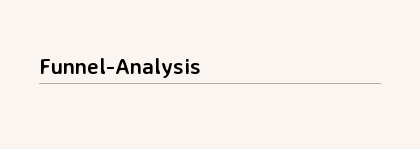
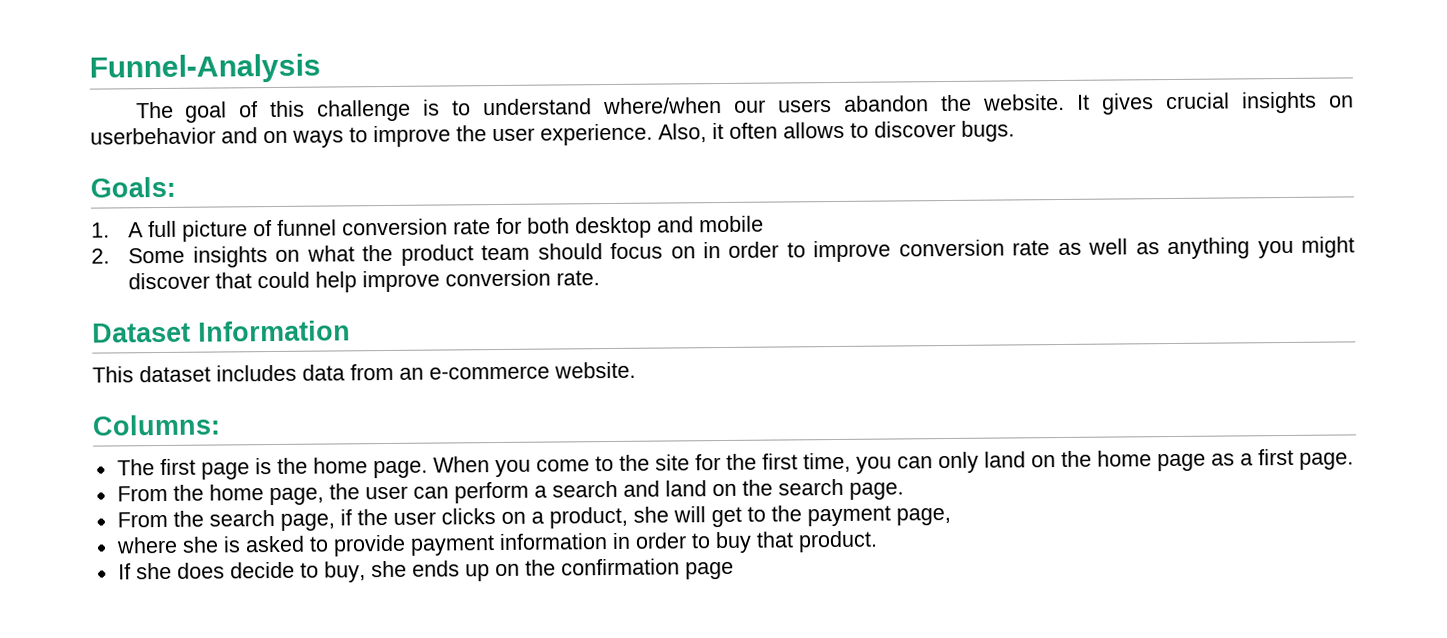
+ The goal of this challenge is to understand where/when our users abandon the website. It gives crucial insights on userbehavior and on ways to improve the user experience. Also, it often allows to discover bugs.
+ Goals:
+ 1. A full picture of funnel conversion rate for both desktop and mobile
+ 2. Some insights on what the product team should focus on in order to improve conversion rate as well as anything you might discover that could help improve conversion rate.
+ Dataset Information
+ This dataset includes data from an e-commerce website.
+ Columns:
+ The first page is the home page. When you come to the site for the first time, you can only land on the home page as a first page.
+ From the home page, the user can perform a search and land on the search page.
+ From the search page, if the user clicks on a product, she will get to the payment page,
+ where she is asked to provide payment information in order to buy that product.
+ If she does decide to buy, she ends up on the confirmation page

